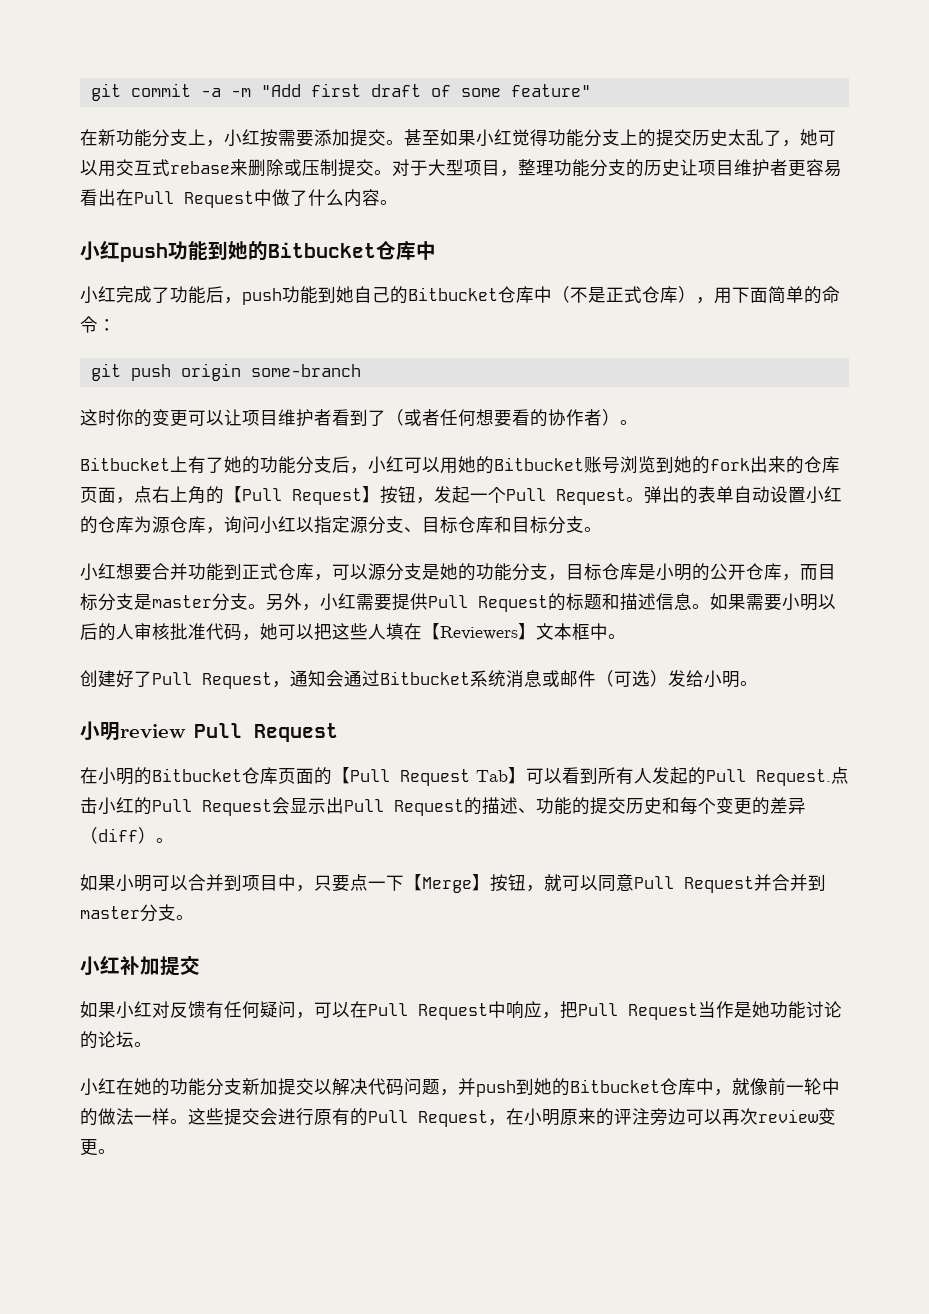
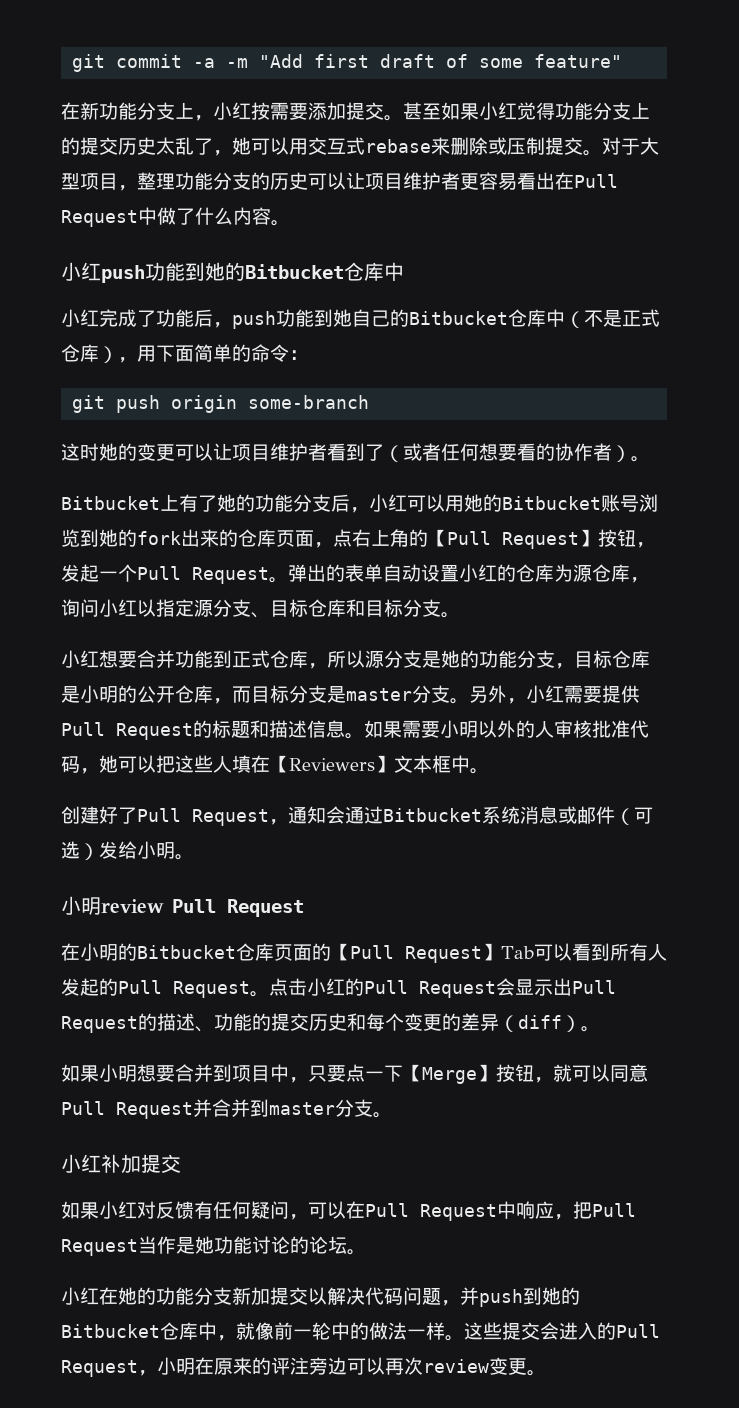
- 对于大型项目，整理功能分支的历史让项目维护者更容易看出在Pull Request中做了什么内容。
+ 对于大型项目，整理功能分支的历史可以让项目维护者更容易看出在Pull Request中做了什么内容。
- 这时你的变更可以让项目维护者看到了（或者任何想要看的协作者）。
+ 这时她的变更可以让项目维护者看到了（或者任何想要看的协作者）。
- 小红想要合并功能到正式仓库，可以源分支是她的功能分支，目标仓库是小明的公开仓库，而目标分支是master分支。
+ 小红想要合并功能到正式仓库，所以源分支是她的功能分支，目标仓库是小明的公开仓库，而目标分支是master分支。
- 如果需要小明以后的人审核批准代码，她可以把这些人填在【Reviewers】文本框中。
+ 如果需要小明以外的人审核批准代码，她可以把这些人填在【Reviewers】文本框中。
- 在小明的Bitbucket仓库页面的【Pull Request Tab】可以看到所有人发起的Pull Request.
+ 在小明的Bitbucket仓库页面的【Pull Request】Tab可以看到所有人发起的Pull Request。
- 如果小明可以合并到项目中，只要点一下【Merge】按钮，就可以同意Pull Request并合并到master分支。
+ 如果小明想要合并到项目中，只要点一下【Merge】按钮，就可以同意Pull Request并合并到master分支。
- 这些提交会进行原有的Pull Request，在小明原来的评注旁边可以再次review变更。
+ 这些提交会进入的Pull Request，小明在原来的评注旁边可以再次review变更。

